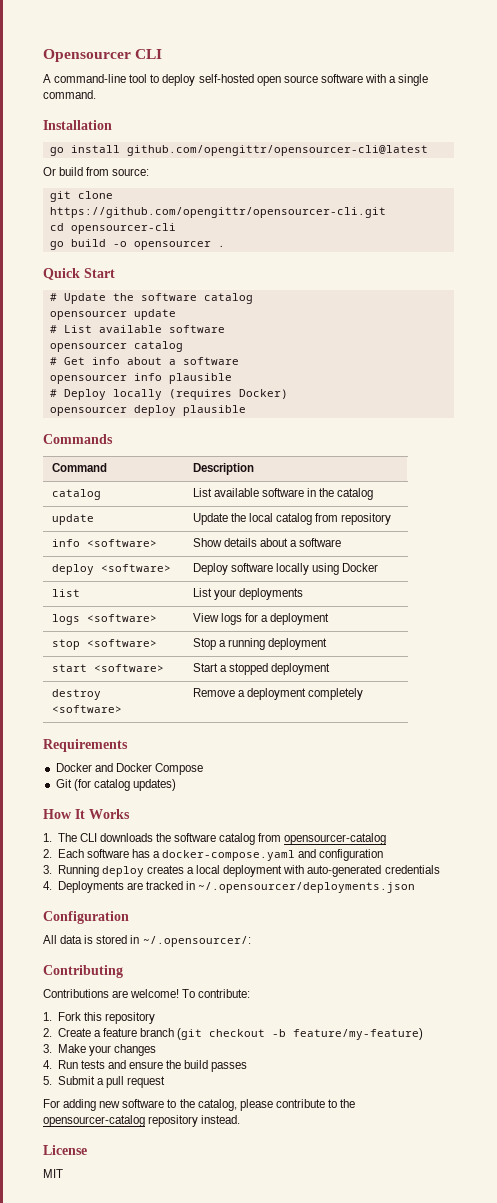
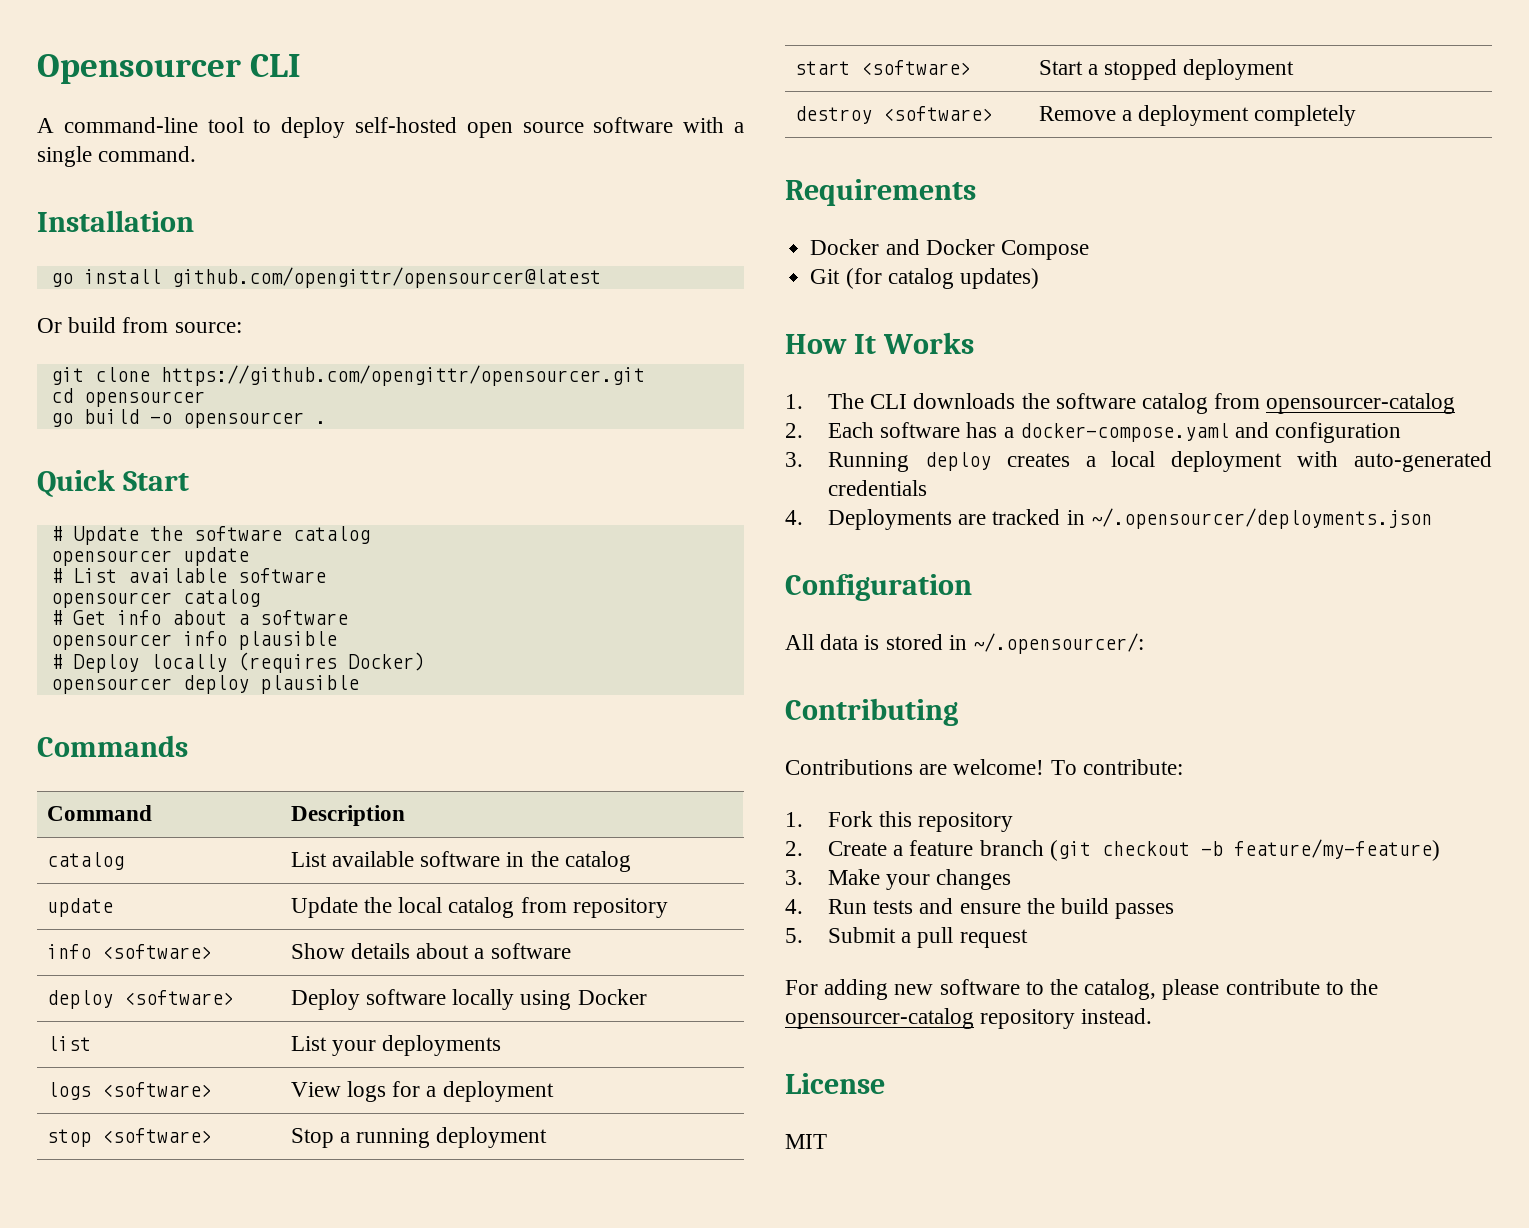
- go install github.com/opengittr/opensourcer-cli@latest
+ go install github.com/opengittr/opensourcer@latest
- git clone https://github.com/opengittr/opensourcer-cli.git
+ git clone https://github.com/opengittr/opensourcer.git
- cd opensourcer-cli
+ cd opensourcer

